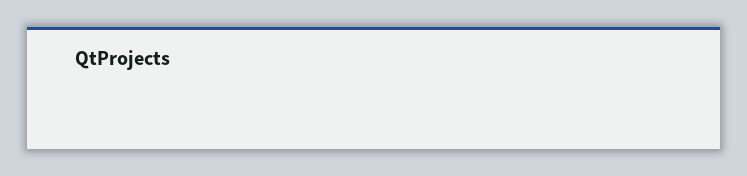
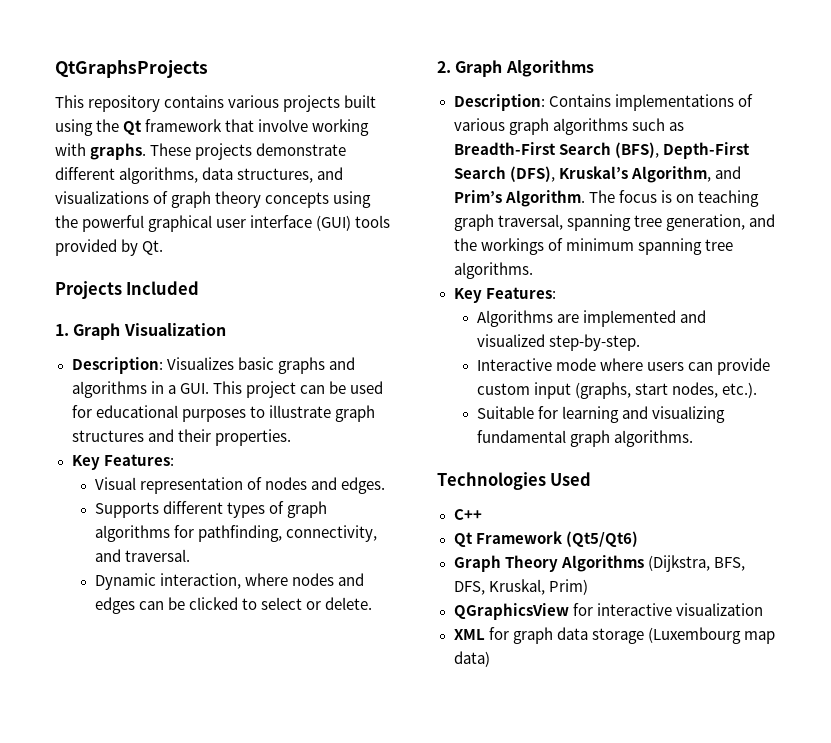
- QtProjects
+ QtGraphsProjects
+ This repository contains various projects built using the Qt framework that involve working with graphs. These projects demonstrate different algorithms, data structures, and visualizations of graph theory concepts using the powerful graphical user interface (GUI) tools provided by Qt.
+ Projects Included
+ 1. Graph Visualization
+ Description: Visualizes basic graphs and algorithms in a GUI. This project can be used for educational purposes to illustrate graph structures and their properties.
+ Key Features:
+ Visual representation of nodes and edges.
+ Supports different types of graph algorithms for pathfinding, connectivity, and traversal.
+ Dynamic interaction, where nodes and edges can be clicked to select or delete.
+ 2. Graph Algorithms
+ Description: Contains implementations of various graph algorithms such as Breadth-First Search (BFS), Depth-First Search (DFS), Kruskal’s Algorithm, and Prim’s Algorithm. The focus is on teaching graph traversal, spanning tree generation, and the workings of minimum spanning tree algorithms.
+ Key Features:
+ Algorithms are implemented and visualized step-by-step.
+ Interactive mode where users can provide custom input (graphs, start nodes, etc.).
+ Suitable for learning and visualizing fundamental graph algorithms.
+ Technologies Used
+ C++
+ Qt Framework (Qt5/Qt6)
+ Graph Theory Algorithms (Dijkstra, BFS, DFS, Kruskal, Prim)
+ QGraphicsView for interactive visualization
+ XML for graph data storage (Luxembourg map data)

